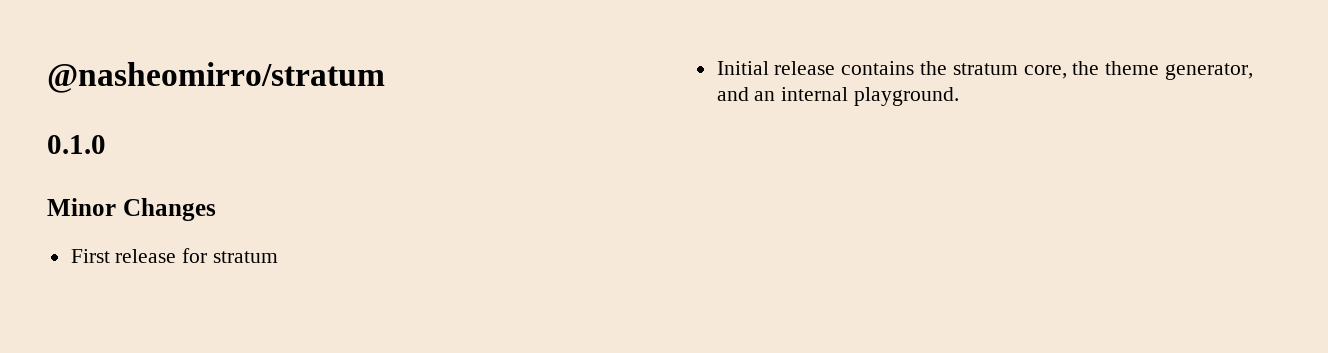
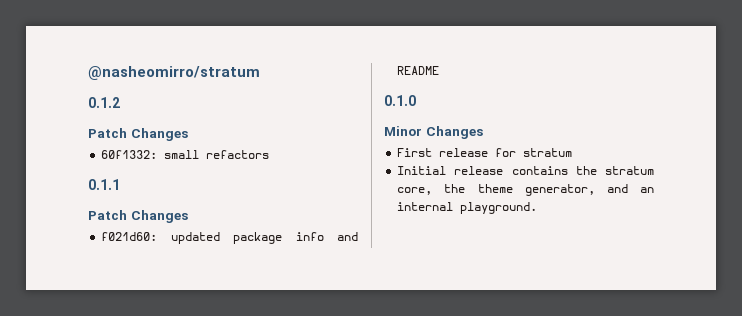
+ 0.1.2
+ Patch Changes
+ 60f1332: small refactors
+ 0.1.1
+ Patch Changes
+ f021d60: updated package info and README

